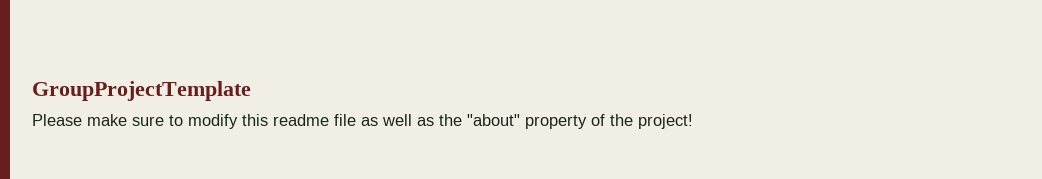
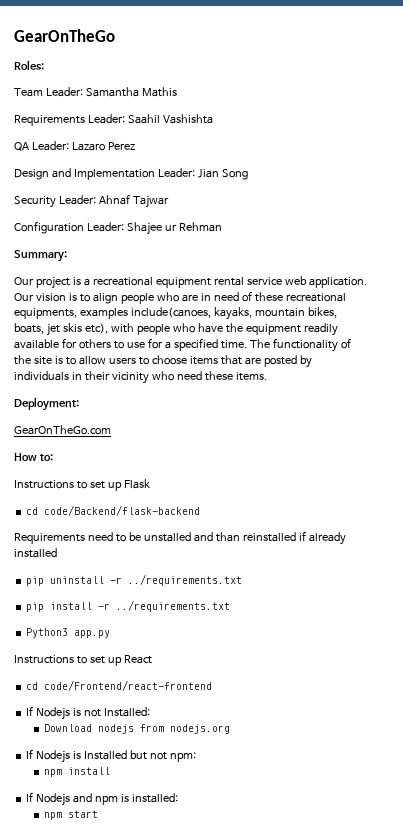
- GroupProjectTemplate
- Please make sure to modify this readme file as well as the "about" property of the project!
+ GearOnTheGo
+ Roles:
+ Team Leader: Samantha Mathis
+ Requirements Leader: Saahil Vashishta
+ QA Leader: Lazaro Perez
+ Design and Implementation Leader: Jian Song
+ Security Leader: Ahnaf Tajwar
+ Configuration Leader: Shajee ur Rehman
+ Summary:
+ Our project is a recreational equipment rental service web application. Our vision is to align people who are in need of these recreational equipments, examples include(canoes, kayaks, mountain bikes, boats, jet skis etc), with people who have the equipment readily available for others to use for a specified time. The functionality of the site is to allow users to choose items that are posted by individuals in their vicinity who need these items.
+ Deployment:
+ GearOnTheGo.com
+ How to:
+ Instructions to set up Flask
+ cd code/Backend/flask-backend
+ Requirements need to be unstalled and than reinstalled if already installed
+ pip uninstall -r ../requirements.txt
+ pip install -r ../requirements.txt
+ Python3 app.py
+ Instructions to set up React
+ cd code/Frontend/react-frontend
+ If Nodejs is not Installed:
+ Download nodejs from nodejs.org
+ If Nodejs is Installed but not npm:
+ npm install
+ If Nodejs and npm is installed:
+ npm start

